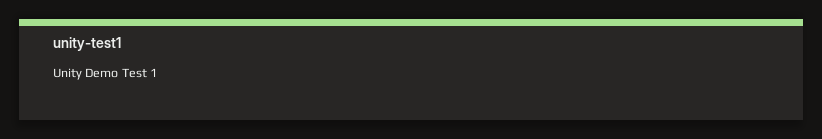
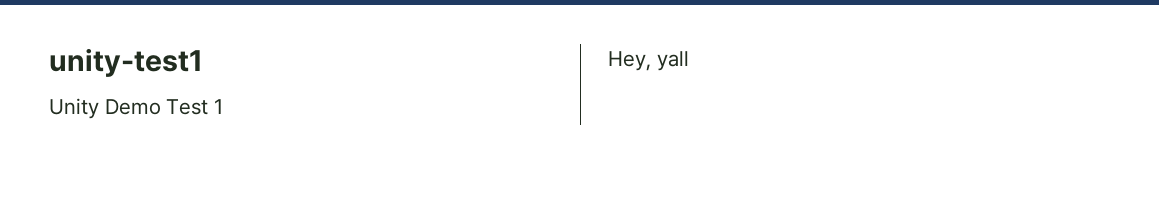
+ Hey, yall

